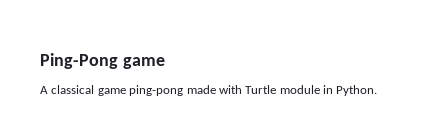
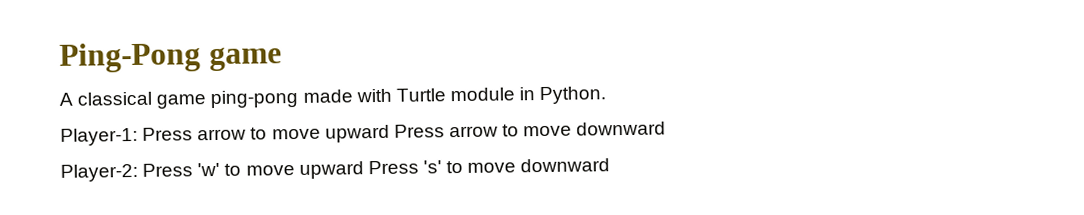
+ Player-1: Press arrow to move upward Press arrow to move downward
+ Player-2: Press 'w' to move upward Press 's' to move downward

